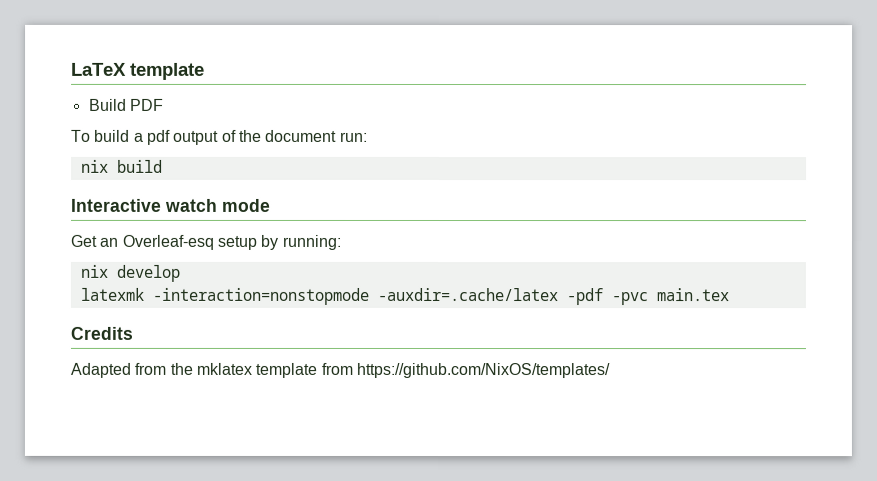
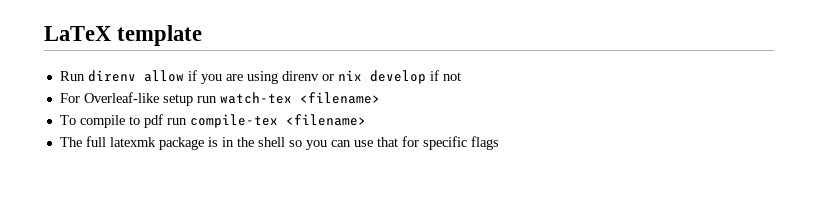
- Build PDF
- To build a pdf output of the document run:
- nix build
- Interactive watch mode
- Get an Overleaf-esq setup by running:
- nix develop
- latexmk -interaction=nonstopmode -auxdir=.cache/latex -pdf -pvc main.tex
- Credits
- Adapted from the mklatex template from https://github.com/NixOS/templates/
+ Run direnv allow if you are using direnv or nix develop if not
+ For Overleaf-like setup run watch-tex <filename>
+ To compile to pdf run compile-tex <filename>
+ The full latexmk package is in the shell so you can use that for specific flags

